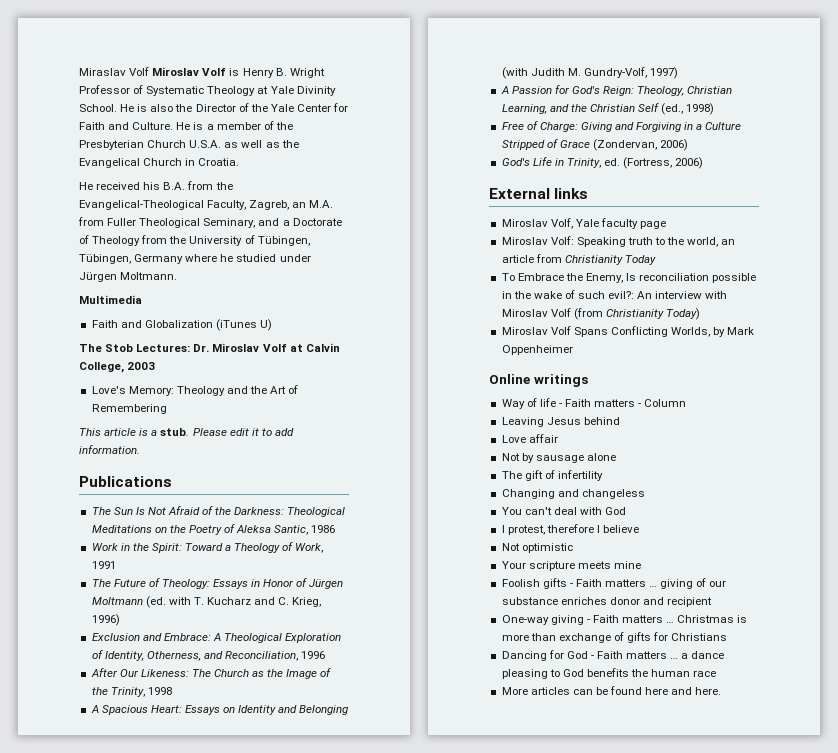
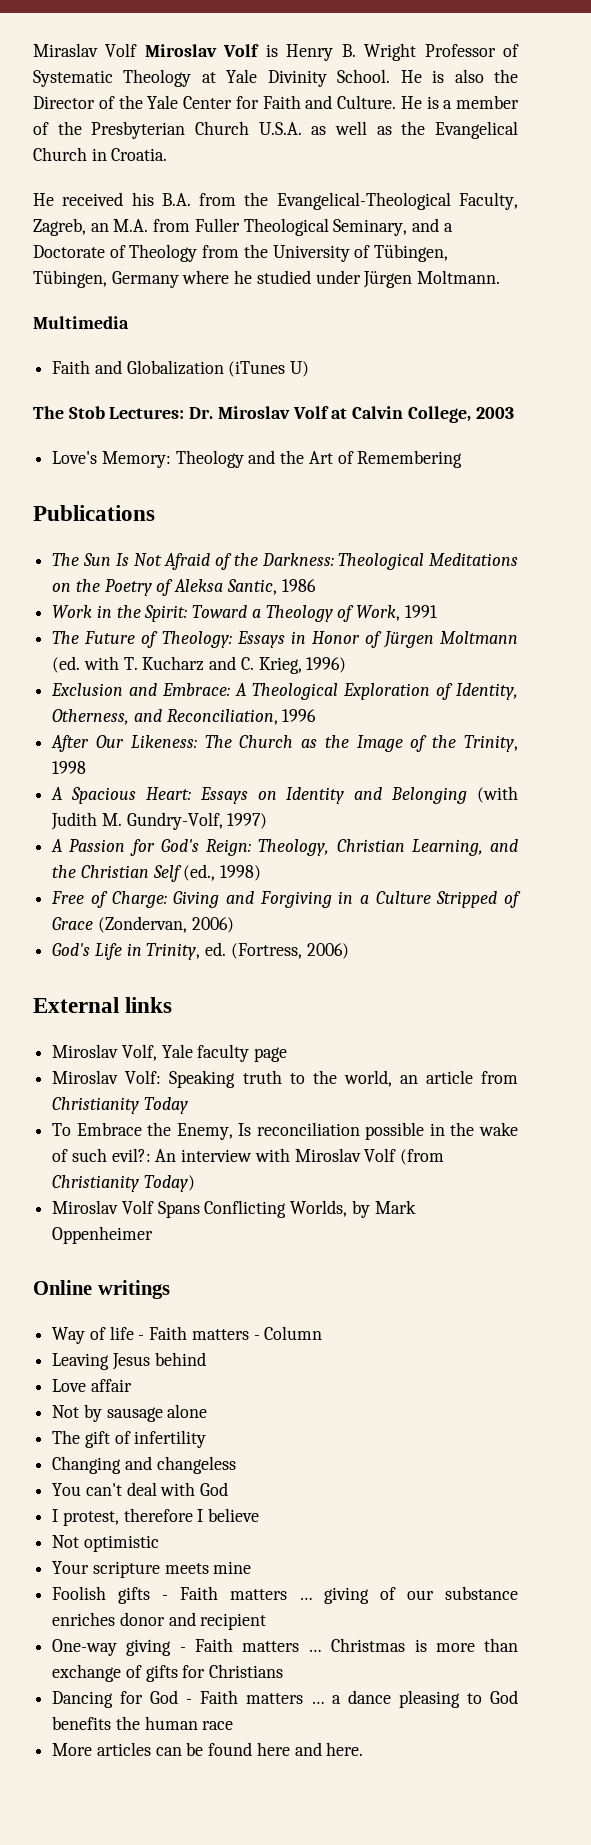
- This article is a stub. Please edit it to add information.

